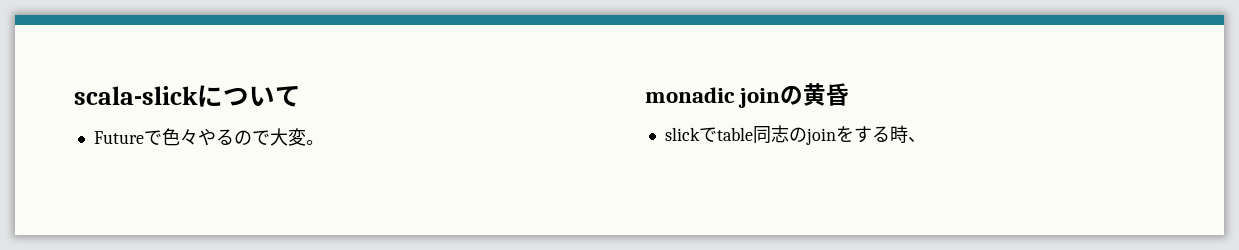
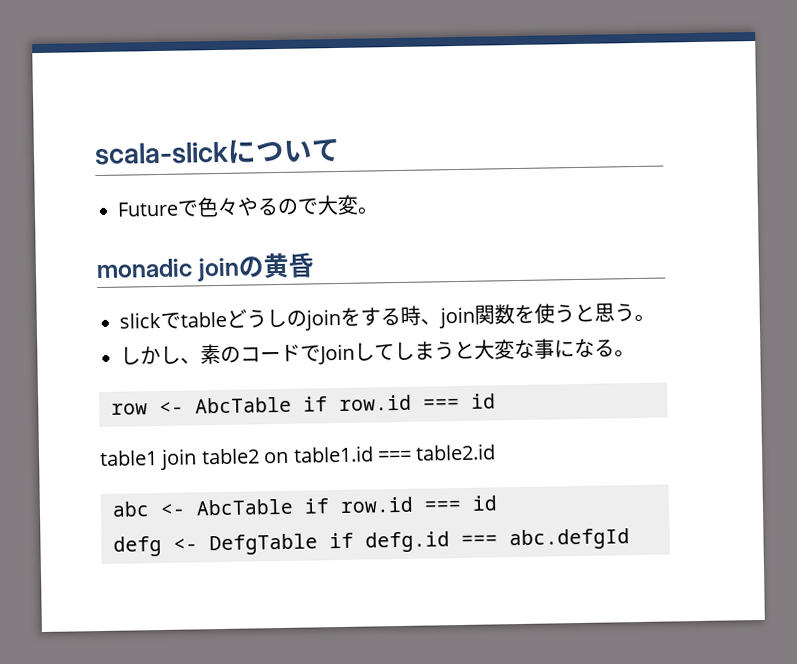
- slickでtable同志のjoinをする時、
+ slickでtableどうしのjoinをする時、join関数を使うと思う。
+ しかし、素のコードでJoinしてしまうと大変な事になる。
+ row <- AbcTable if row.id === id
+ table1 join table2 on table1.id === table2.id
+ abc <- AbcTable if row.id === id
+ defg <- DefgTable if defg.id === abc.defgId

